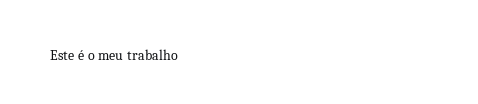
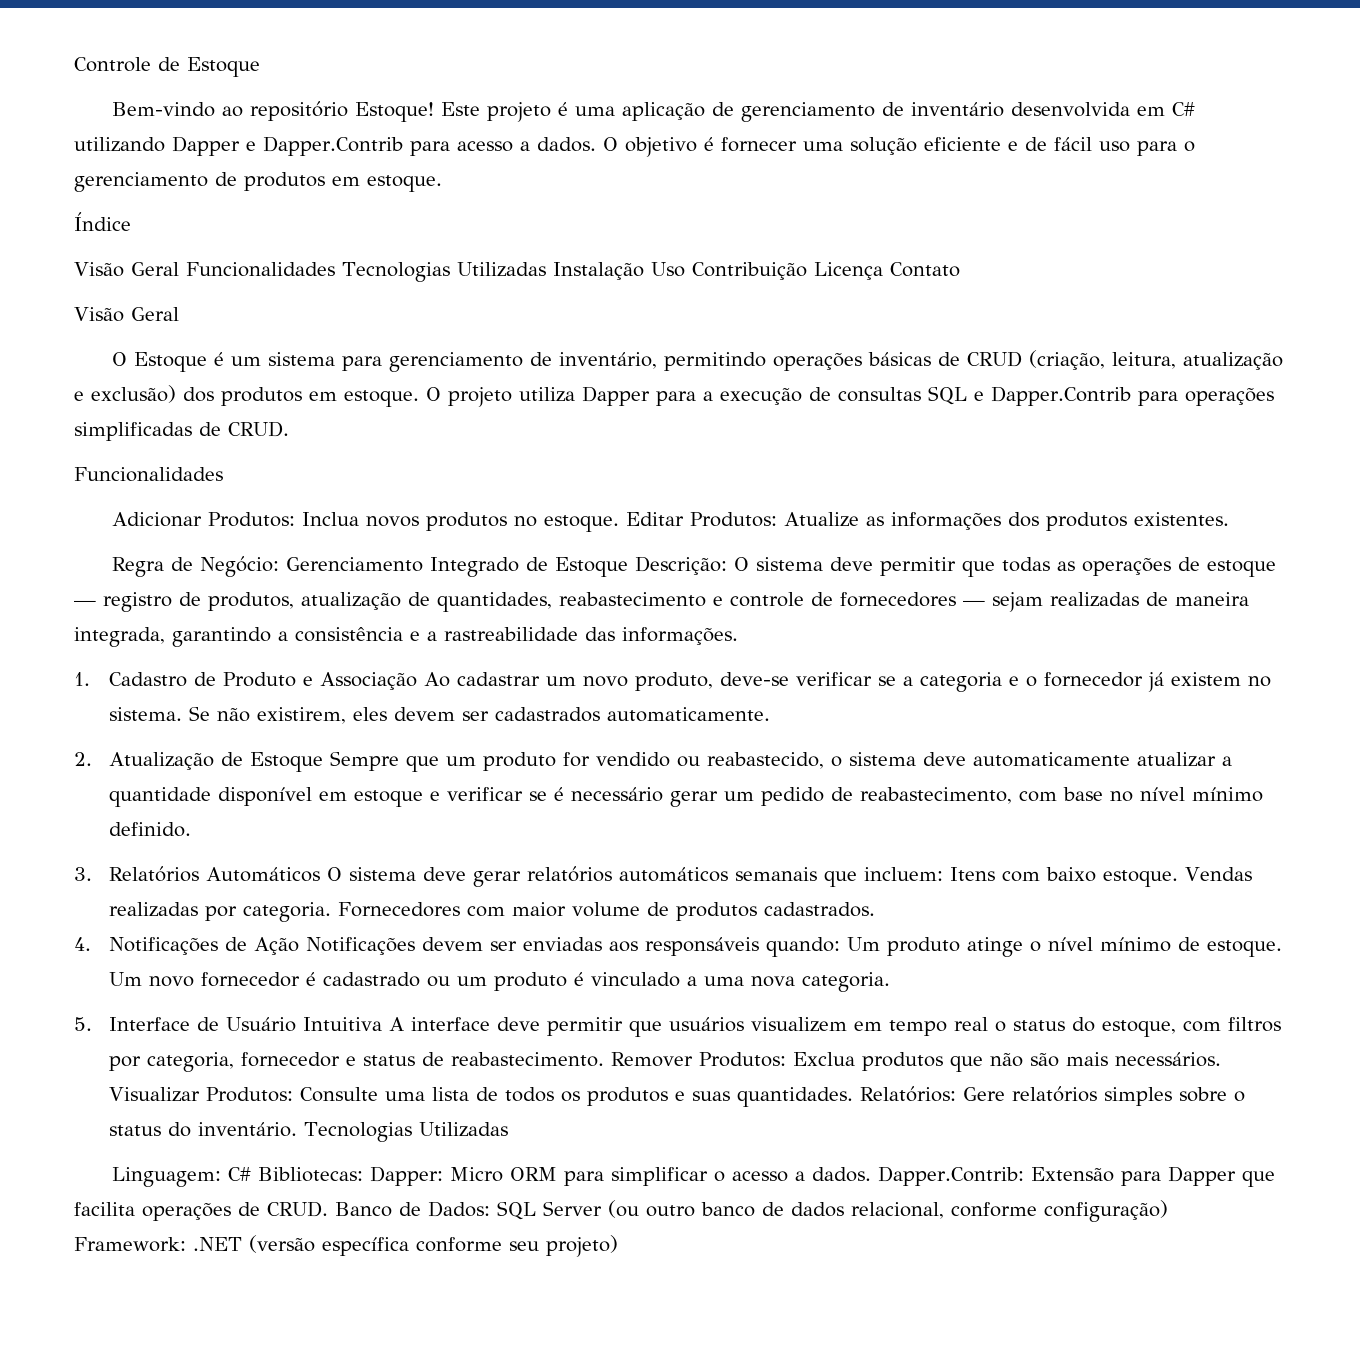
- Este é o meu trabalho
+ Controle de Estoque
+ Bem-vindo ao repositório Estoque! Este projeto é uma aplicação de gerenciamento de inventário desenvolvida em C# utilizando Dapper e Dapper.Contrib para acesso a dados. O objetivo é fornecer uma solução eficiente e de fácil uso para o gerenciamento de produtos em estoque.
+ Índice
+ Visão Geral Funcionalidades Tecnologias Utilizadas Instalação Uso Contribuição Licença Contato
+ Visão Geral
+ O Estoque é um sistema para gerenciamento de inventário, permitindo operações básicas de CRUD (criação, leitura, atualização e exclusão) dos produtos em estoque. O projeto utiliza Dapper para a execução de consultas SQL e Dapper.Contrib para operações simplificadas de CRUD.
+ Funcionalidades
+ Adicionar Produtos: Inclua novos produtos no estoque. Editar Produtos: Atualize as informações dos produtos existentes.
+ Regra de Negócio: Gerenciamento Integrado de Estoque Descrição: O sistema deve permitir que todas as operações de estoque — registro de produtos, atualização de quantidades, reabastecimento e controle de fornecedores — sejam realizadas de maneira integrada, garantindo a consistência e a rastreabilidade das informações.
+ 1. Cadastro de Produto e Associação Ao cadastrar um novo produto, deve-se verificar se a categoria e o fornecedor já existem no sistema. Se não existirem, eles devem ser cadastrados automaticamente.
+ 2. Atualização de Estoque Sempre que um produto for vendido ou reabastecido, o sistema deve automaticamente atualizar a quantidade disponível em estoque e verificar se é necessário gerar um pedido de reabastecimento, com base no nível mínimo definido.
+ 3. Relatórios Automáticos O sistema deve gerar relatórios automáticos semanais que incluem: Itens com baixo estoque. Vendas realizadas por categoria. Fornecedores com maior volume de produtos cadastrados.
+ 4. Notificações de Ação Notificações devem ser enviadas aos responsáveis quando: Um produto atinge o nível mínimo de estoque. Um novo fornecedor é cadastrado ou um produto é vinculado a uma nova categoria.
+ 5. Interface de Usuário Intuitiva A interface deve permitir que usuários visualizem em tempo real o status do estoque, com filtros por categoria, fornecedor e status de reabastecimento. Remover Produtos: Exclua produtos que não são mais necessários. Visualizar Produtos: Consulte uma lista de todos os produtos e suas quantidades. Relatórios: Gere relatórios simples sobre o status do inventário. Tecnologias Utilizadas
+ Linguagem: C# Bibliotecas: Dapper: Micro ORM para simplificar o acesso a dados. Dapper.Contrib: Extensão para Dapper que facilita operações de CRUD. Banco de Dados: SQL Server (ou outro banco de dados relacional, conforme configuração) Framework: .NET (versão específica conforme seu projeto)

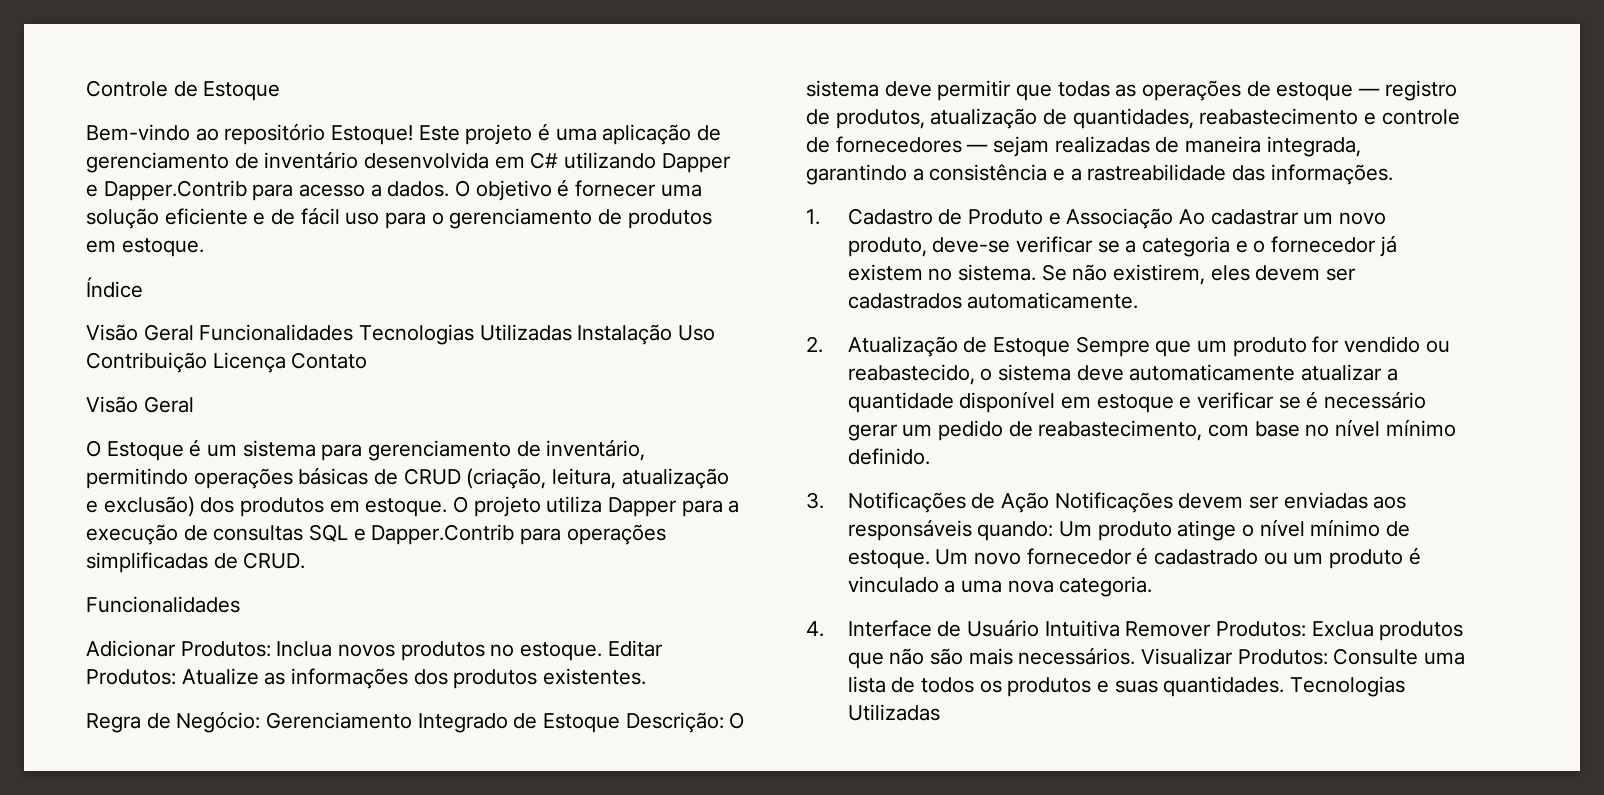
- 3. Relatórios Automáticos O sistema deve gerar relatórios automáticos semanais que incluem: Itens com baixo estoque. Vendas realizadas por categoria. Fornecedores com maior volume de produtos cadastrados.
- 4. Notificações de Ação Notificações devem ser enviadas aos responsáveis quando: Um produto atinge o nível mínimo de estoque.
+ 3. Notificações de Ação Notificações devem ser enviadas aos responsáveis quando: Um produto atinge o nível mínimo de estoque.
- 5. Interface de Usuário Intuitiva A interface deve permitir que usuários visualizem em tempo real o status do estoque, com filtros por categoria, fornecedor e status de reabastecimento. Remover Produtos: Exclua produtos que não são mais necessários.
+ 4. Interface de Usuário Intuitiva Remover Produtos: Exclua produtos que não são mais necessários.
- Visualizar Produtos: Consulte uma lista de todos os produtos e suas quantidades. Relatórios: Gere relatórios simples sobre o status do inventário. Tecnologias Utilizadas
- Linguagem: C# Bibliotecas: Dapper: Micro ORM para simplificar o acesso a dados. Dapper.Contrib: Extensão para Dapper que facilita operações de CRUD. Banco de Dados: SQL Server (ou outro banco de dados relacional, conforme configuração) Framework: .NET (versão específica conforme seu projeto)
+ Visualizar Produtos: Consulte uma lista de todos os produtos e suas quantidades. Tecnologias Utilizadas

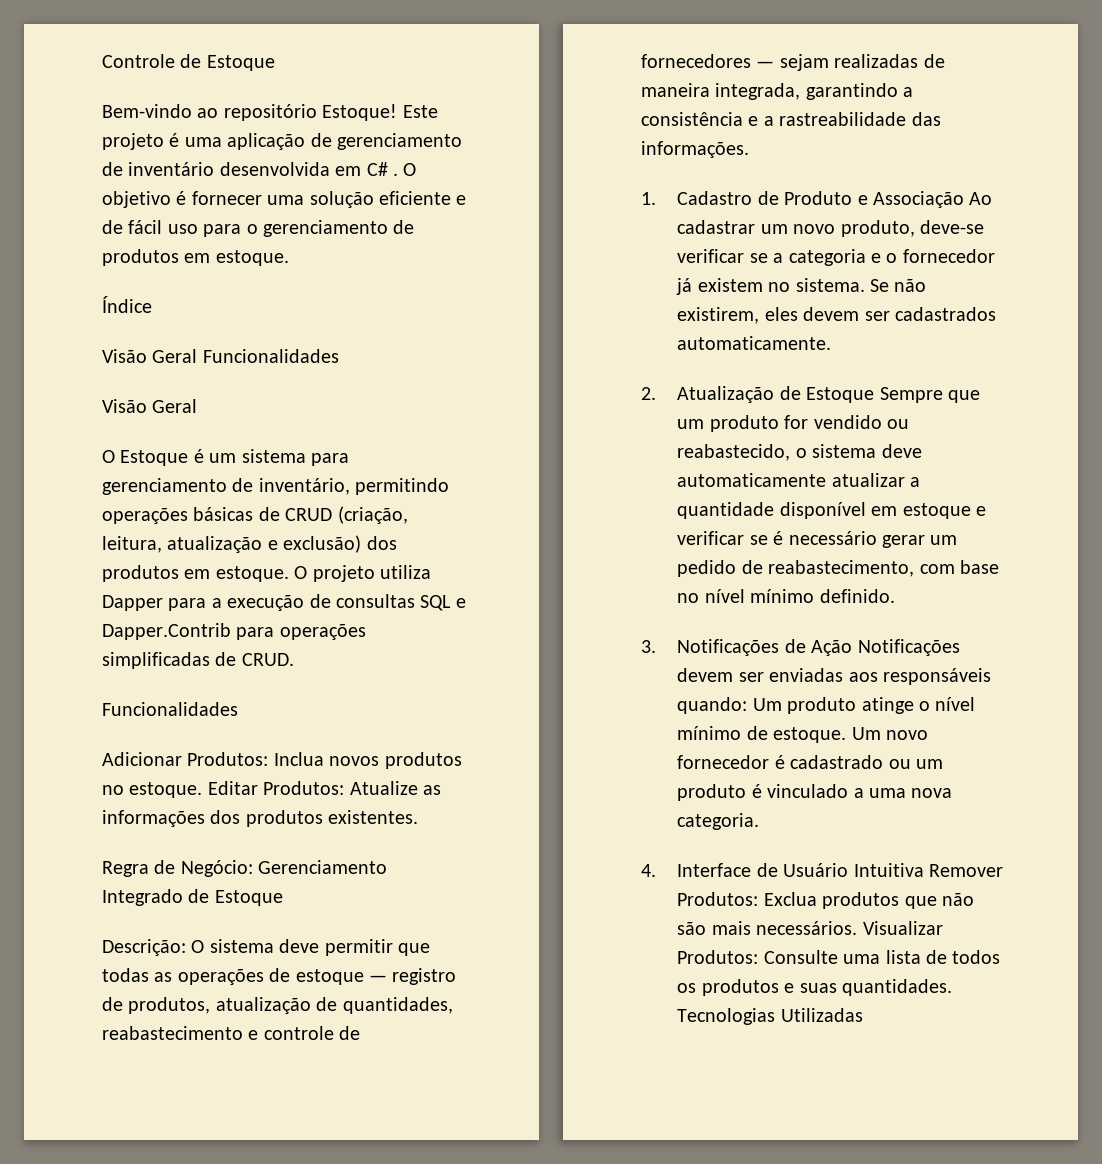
- Este projeto é uma aplicação de gerenciamento de inventário desenvolvida em C# utilizando Dapper e Dapper.Contrib para acesso a dados.
+ Este projeto é uma aplicação de gerenciamento de inventário desenvolvida em C# .
- Visão Geral Funcionalidades Tecnologias Utilizadas Instalação Uso Contribuição Licença Contato
+ Visão Geral Funcionalidades
- Regra de Negócio: Gerenciamento Integrado de Estoque Descrição: O sistema deve permitir que todas as operações de estoque — registro de produtos, atualização de quantidades, reabastecimento e controle de fornecedores — sejam realizadas de maneira integrada, garantindo a consistência e a rastreabilidade das informações.
+ Regra de Negócio: Gerenciamento Integrado de Estoque
+ Descrição: O sistema deve permitir que todas as operações de estoque — registro de produtos, atualização de quantidades, reabastecimento e controle de fornecedores — sejam realizadas de maneira integrada, garantindo a consistência e a rastreabilidade das informações.

